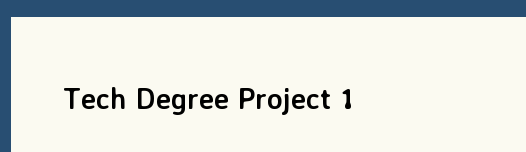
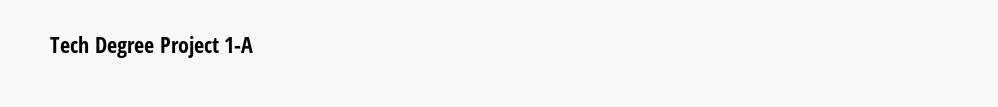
- Tech Degree Project 1
+ Tech Degree Project 1-A

